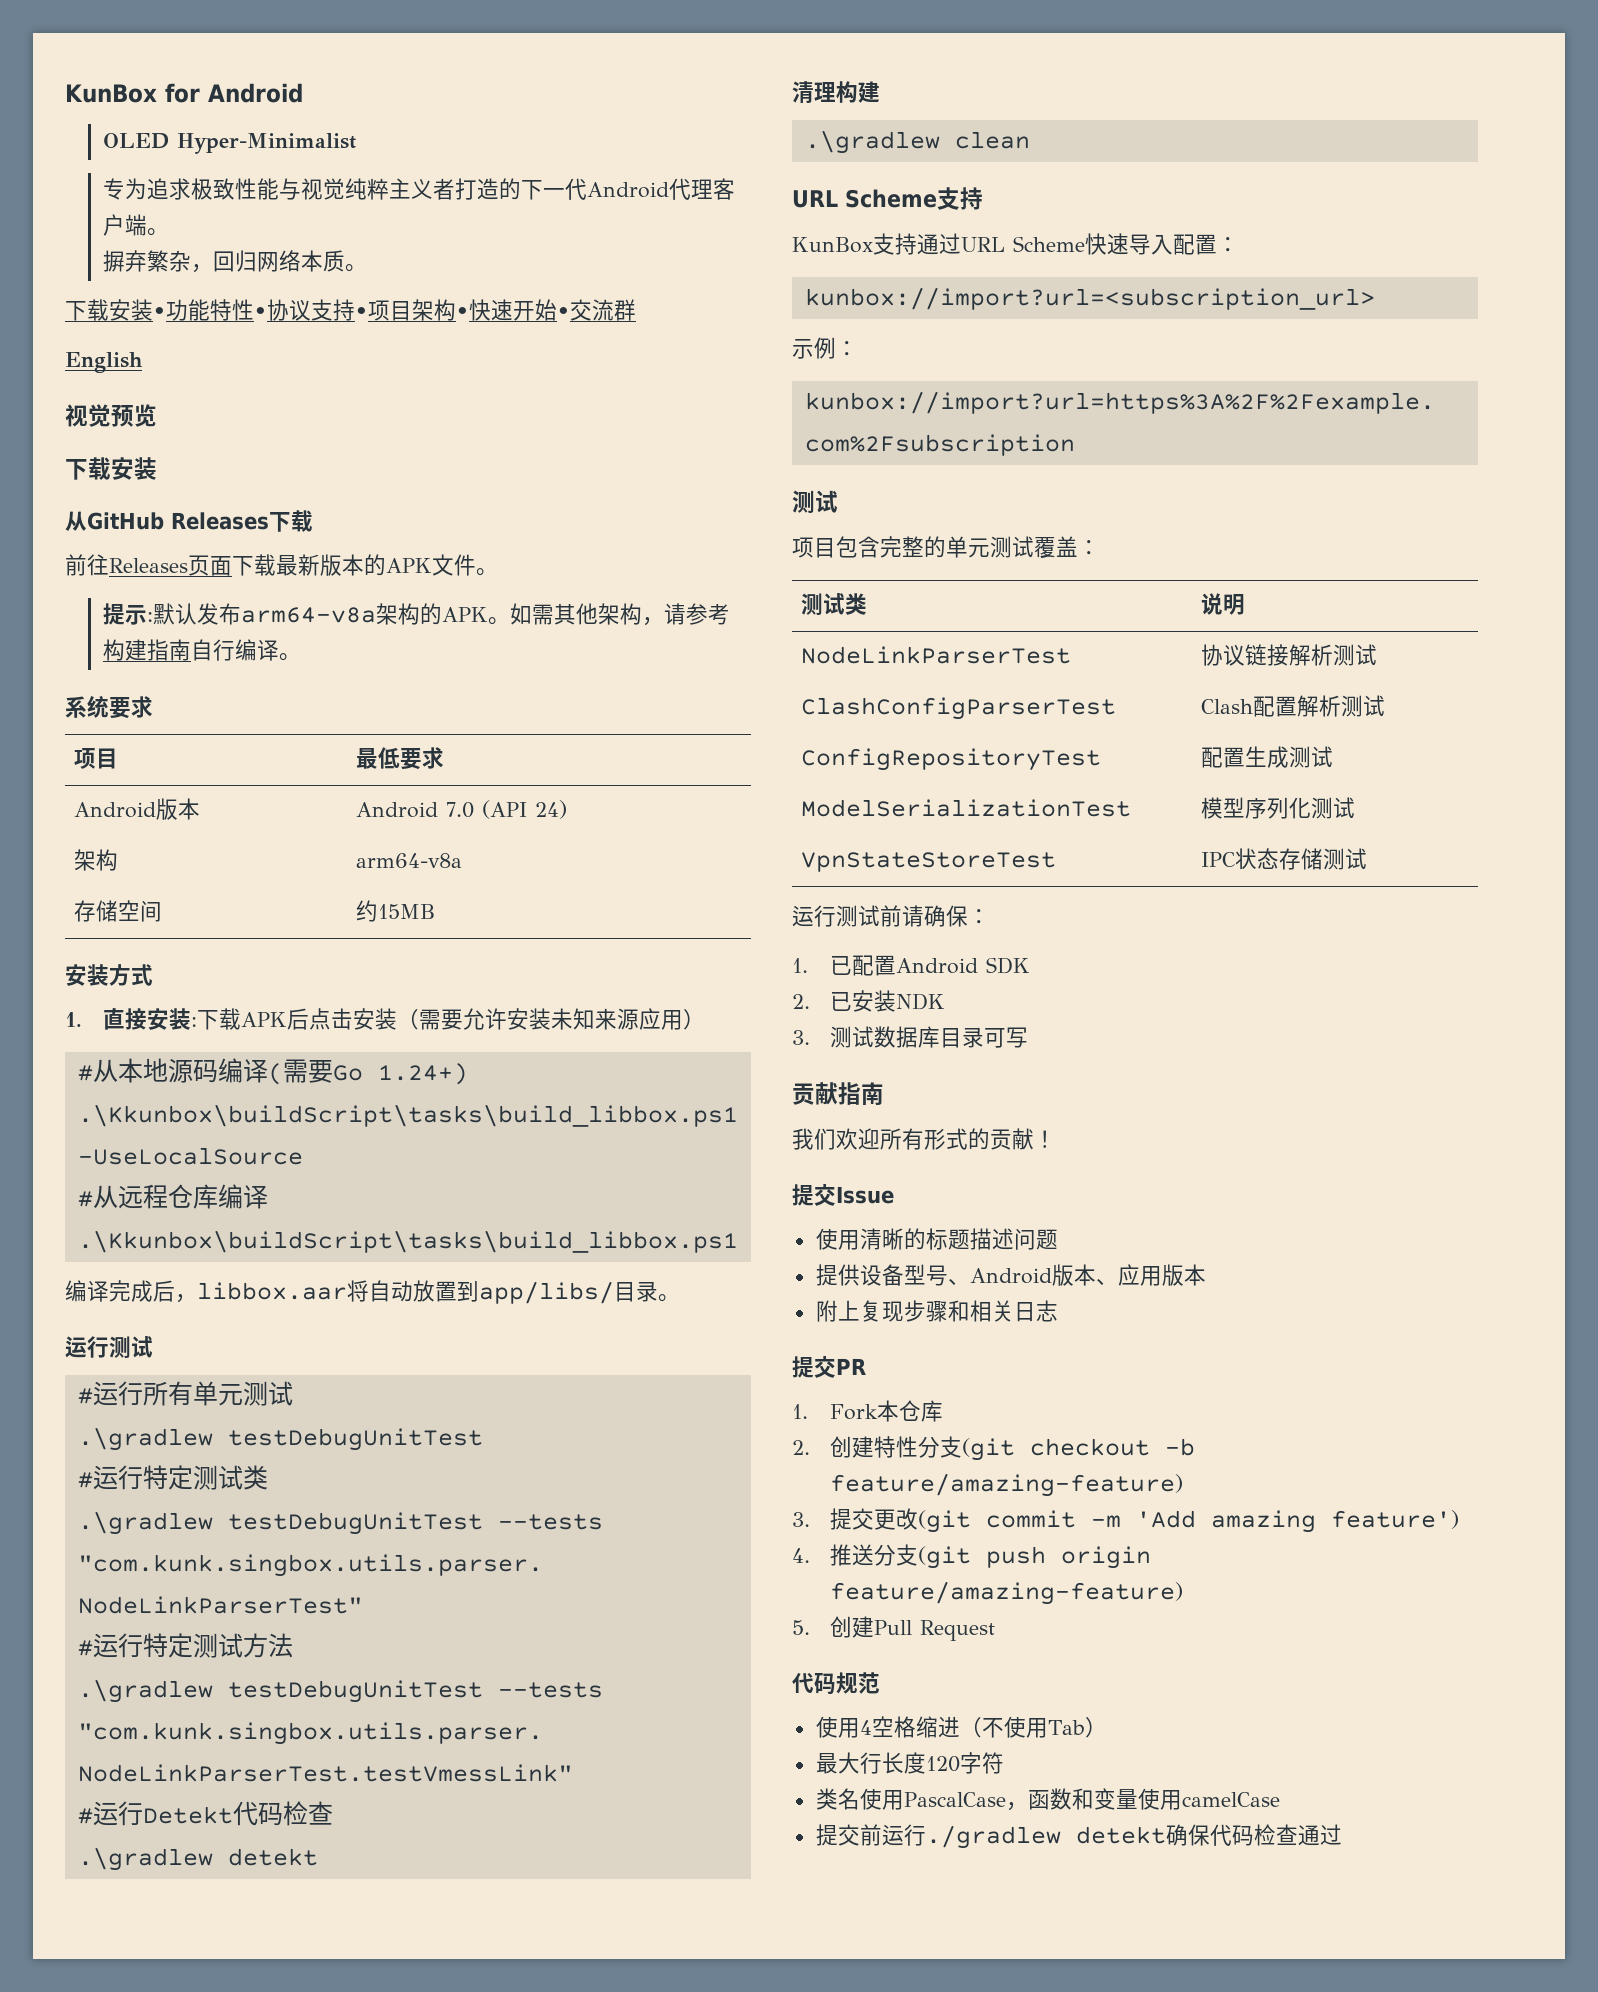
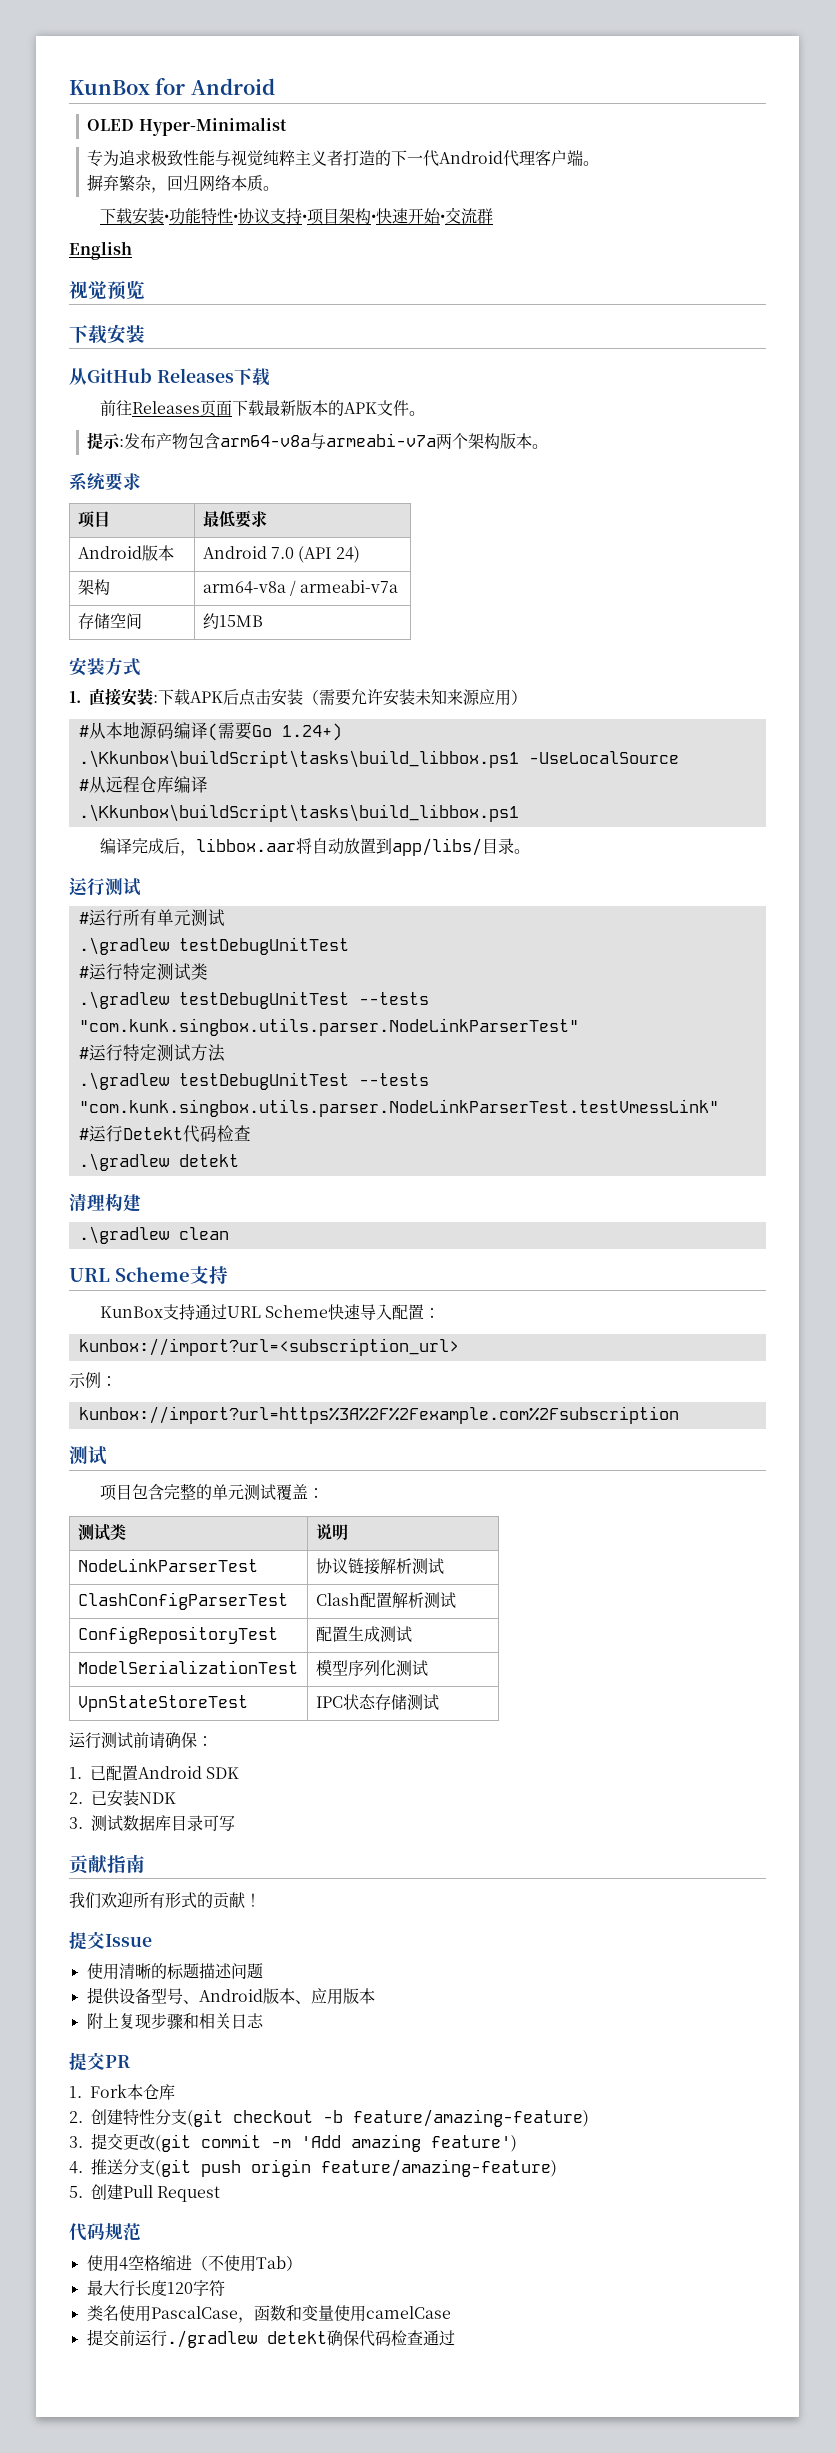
- 提示:默认发布arm64-v8a架构的APK。如需其他架构，请参考构建指南自行编译。
+ 提示:发布产物包含arm64-v8a与armeabi-v7a两个架构版本。
- 架构 | arm64-v8a
+ 架构 | arm64-v8a / armeabi-v7a

